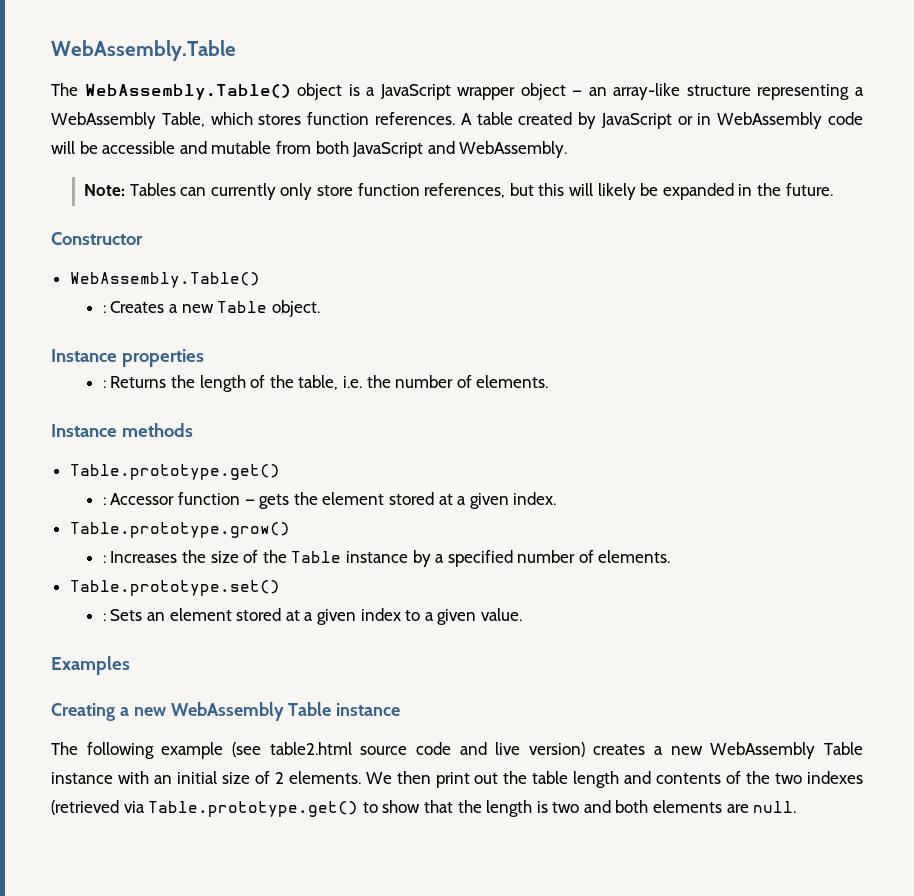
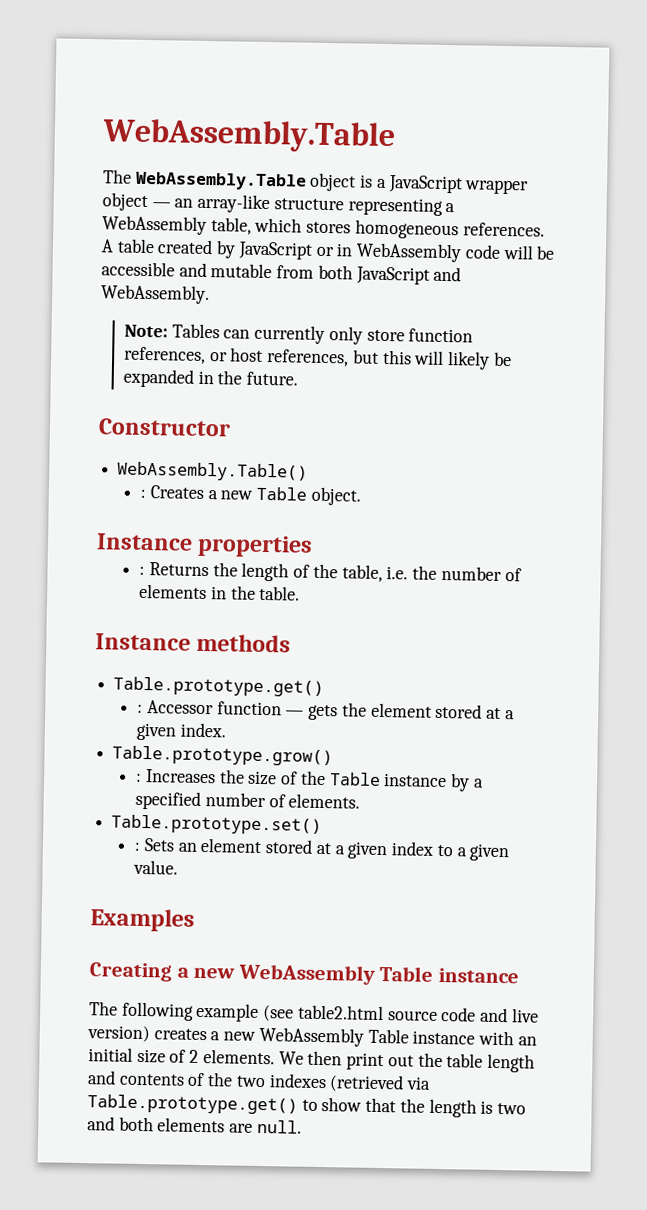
- The WebAssembly.Table() object is a JavaScript wrapper object — an array-like structure representing a WebAssembly Table, which stores function references.
+ The WebAssembly.Table object is a JavaScript wrapper object — an array-like structure representing a WebAssembly table, which stores homogeneous references.
- Note: Tables can currently only store function references, but this will likely be expanded in the future.
+ Note: Tables can currently only store function references, or host references, but this will likely be expanded in the future.
- : Returns the length of the table, i.e. the number of elements.
+ : Returns the length of the table, i.e. the number of elements in the table.

